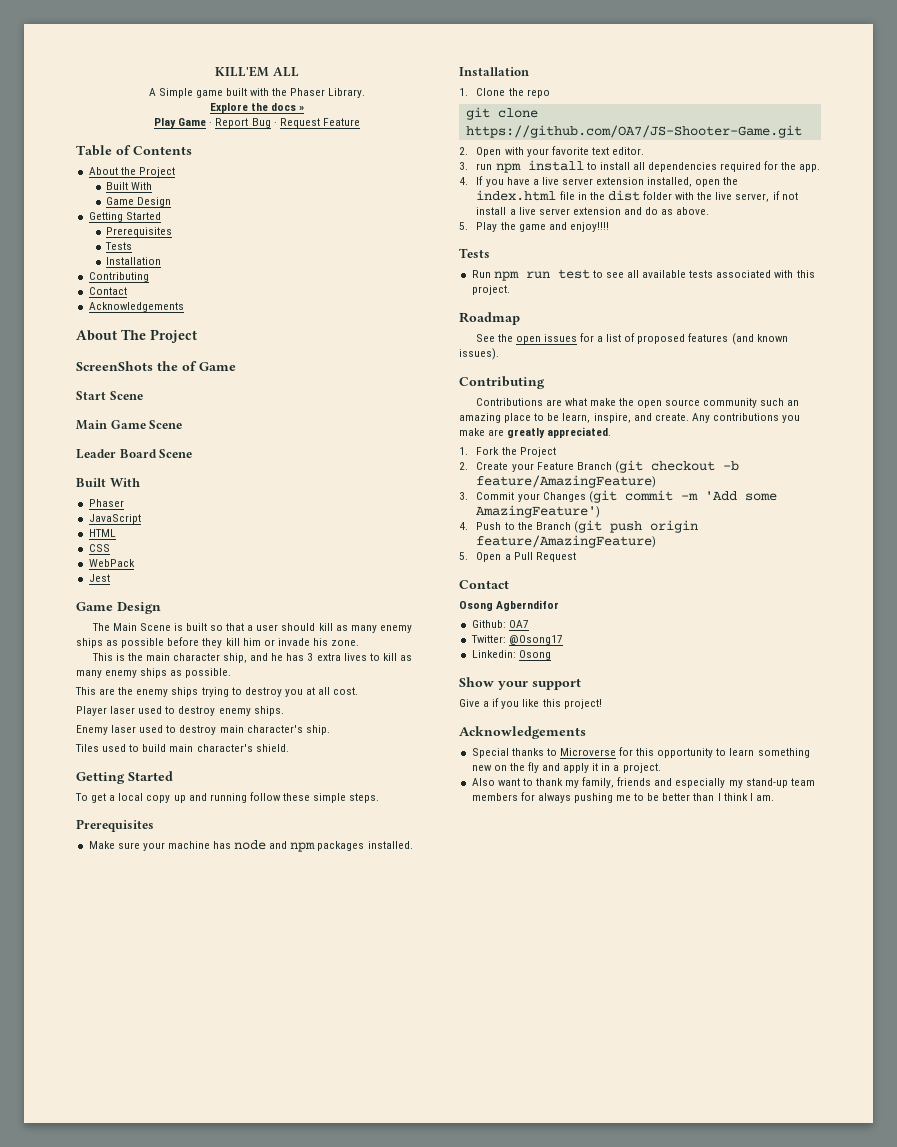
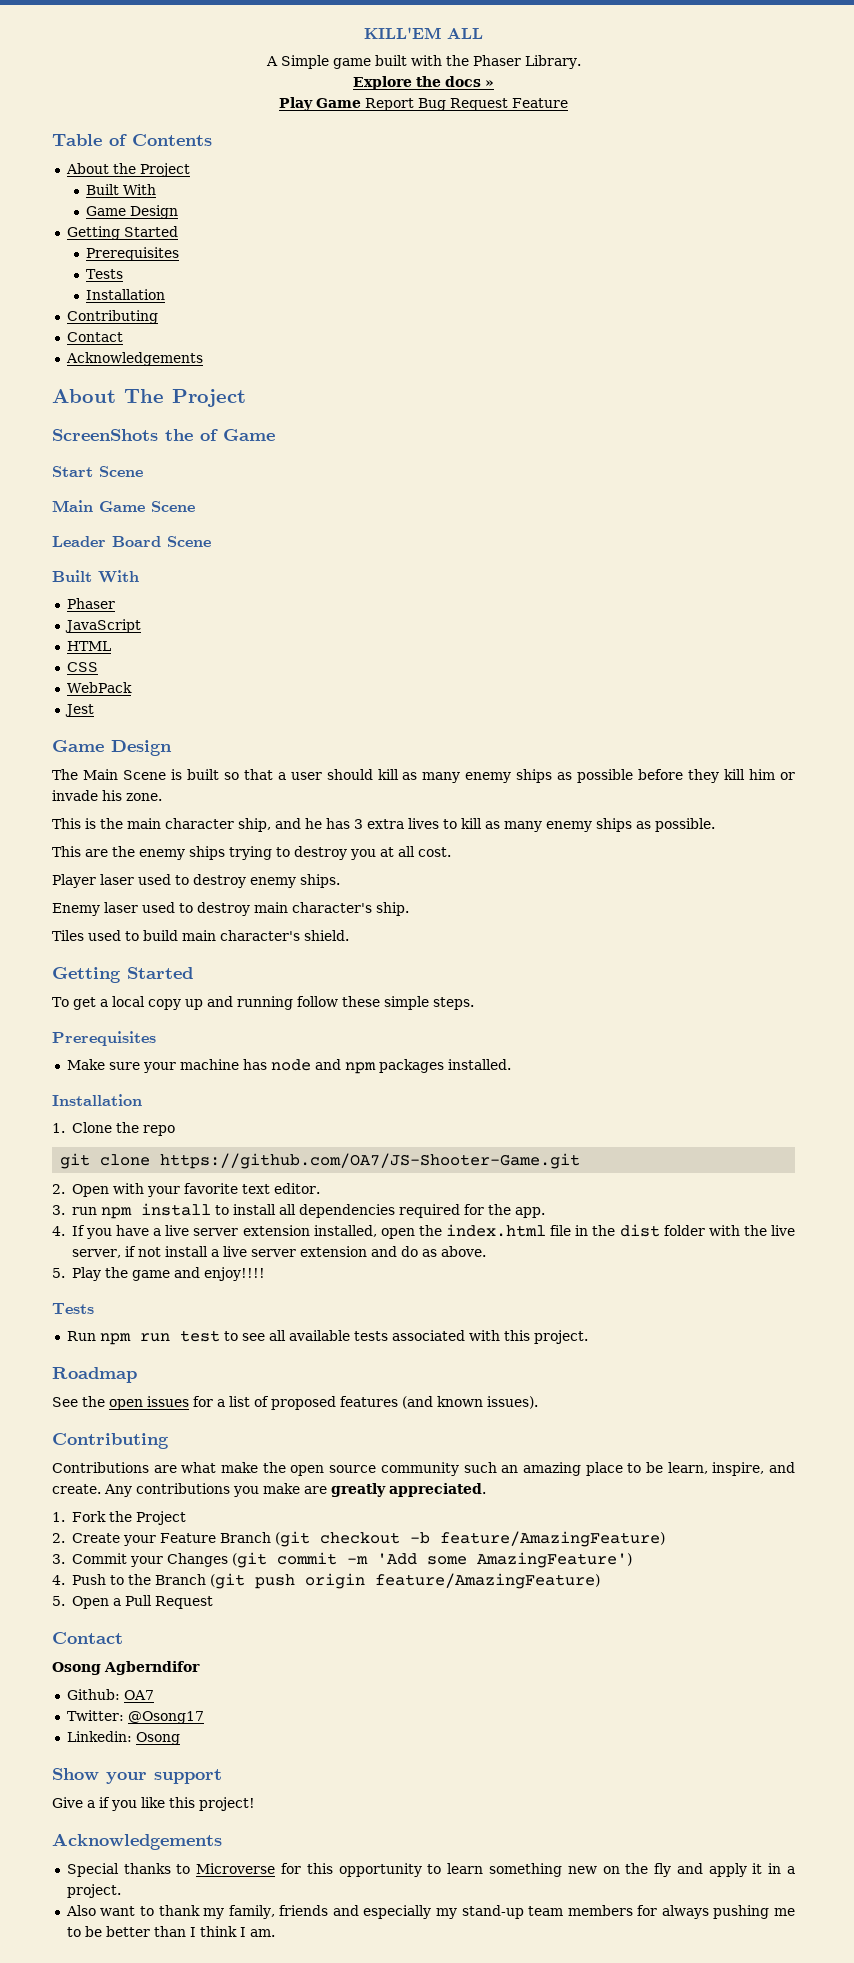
- Play Game · Report Bug · Request Feature
+ Play Game Report Bug Request Feature

